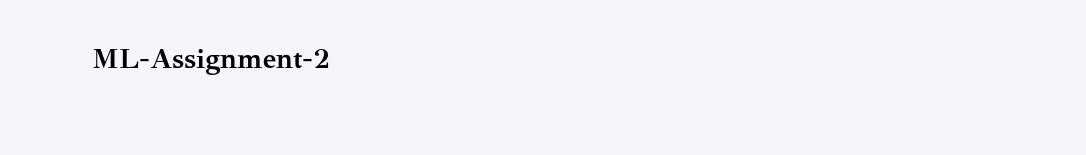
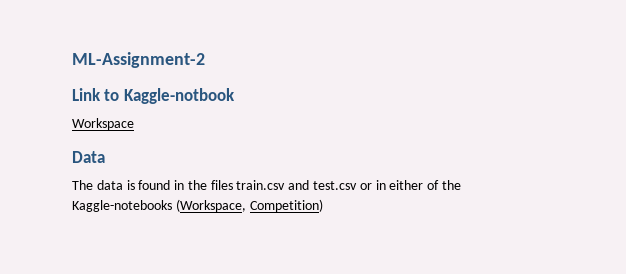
+ Link to Kaggle-notbook
+ Workspace
+ Data
+ The data is found in the files train.csv and test.csv or in either of the Kaggle-notebooks (Workspace, Competition)

